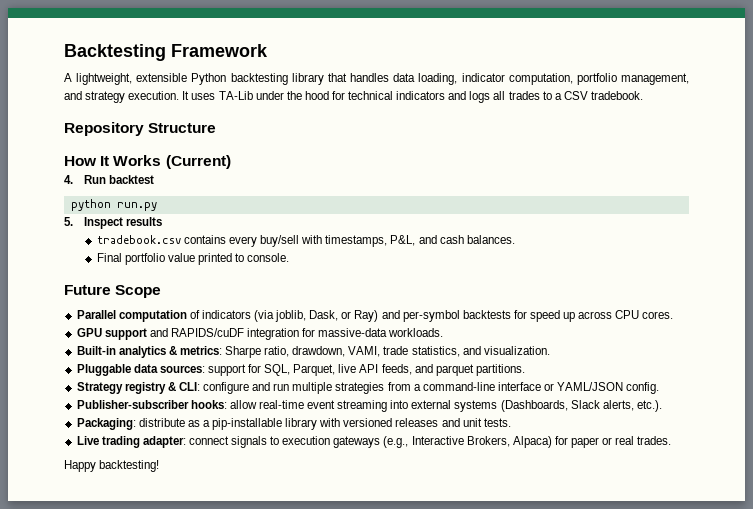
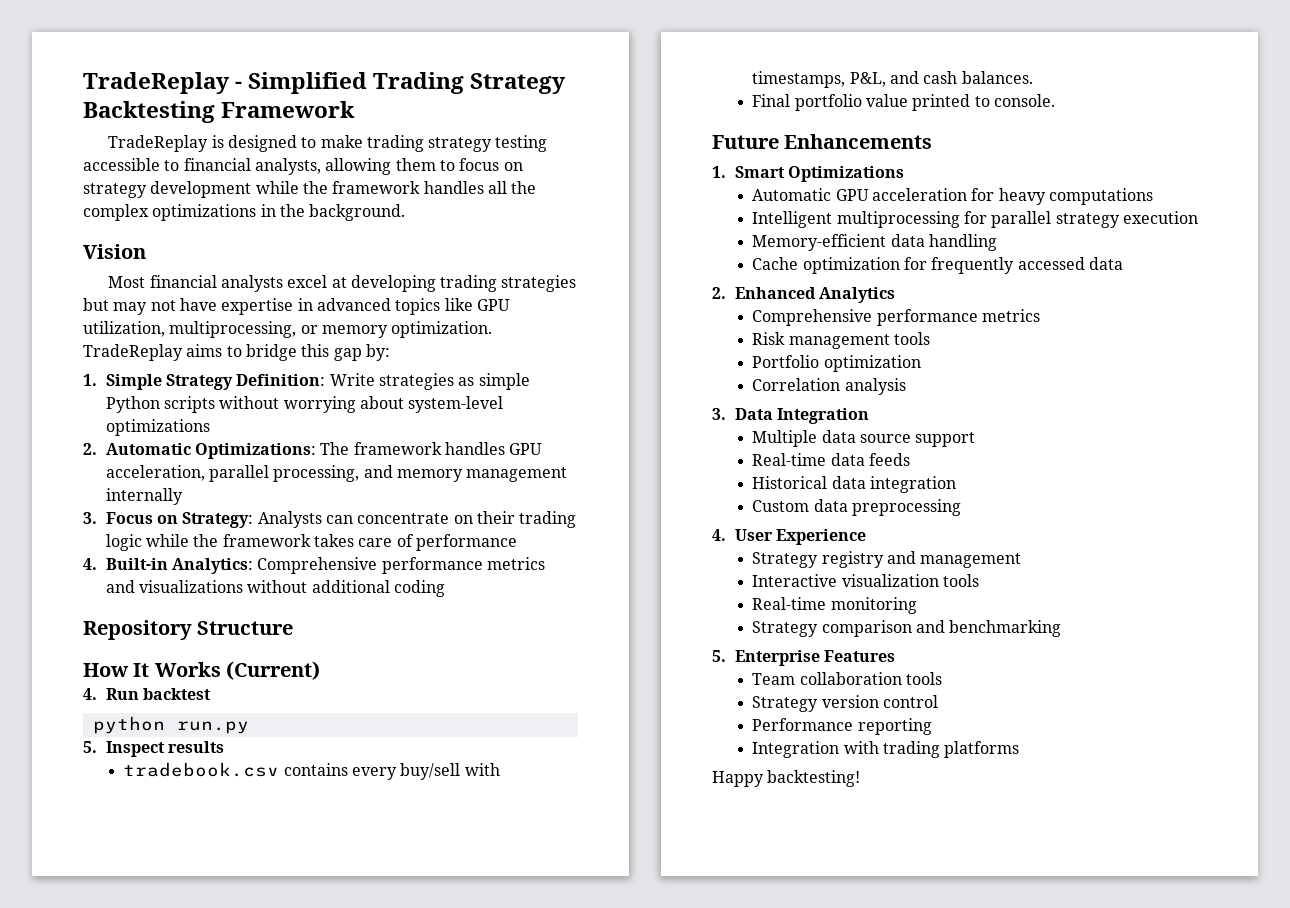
- Backtesting Framework
- A lightweight, extensible Python backtesting library that handles data loading, indicator computation, portfolio management, and strategy execution. It uses TA-Lib under the hood for technical indicators and logs all trades to a CSV tradebook.
+ TradeReplay - Simplified Trading Strategy Backtesting Framework
+ TradeReplay is designed to make trading strategy testing accessible to financial analysts, allowing them to focus on strategy development while the framework handles all the complex optimizations in the background.
+ Vision
+ Most financial analysts excel at developing trading strategies but may not have expertise in advanced topics like GPU utilization, multiprocessing, or memory optimization. TradeReplay aims to bridge this gap by:
+ 1. Simple Strategy Definition: Write strategies as simple Python scripts without worrying about system-level optimizations
+ 2. Automatic Optimizations: The framework handles GPU acceleration, parallel processing, and memory management internally
+ 3. Focus on Strategy: Analysts can concentrate on their trading logic while the framework takes care of performance
+ 4. Built-in Analytics: Comprehensive performance metrics and visualizations without additional coding
- Future Scope
- Parallel computation of indicators (via joblib, Dask, or Ray) and per-symbol backtests for speed up across CPU cores.
- GPU support and RAPIDS/cuDF integration for massive-data workloads.
- Built-in analytics & metrics: Sharpe ratio, drawdown, VAMI, trade statistics, and visualization.
- Pluggable data sources: support for SQL, Parquet, live API feeds, and parquet partitions.
- Strategy registry & CLI: configure and run multiple strategies from a command-line interface or YAML/JSON config.
- Publisher-subscriber hooks: allow real-time event streaming into external systems (Dashboards, Slack alerts, etc.).
- Packaging: distribute as a pip-installable library with versioned releases and unit tests.
- Live trading adapter: connect signals to execution gateways (e.g., Interactive Brokers, Alpaca) for paper or real trades.
+ Future Enhancements
+ 1. Smart Optimizations
+ Automatic GPU acceleration for heavy computations
+ Intelligent multiprocessing for parallel strategy execution
+ Memory-efficient data handling
+ Cache optimization for frequently accessed data
+ 2. Enhanced Analytics
+ Comprehensive performance metrics
+ Risk management tools
+ Portfolio optimization
+ Correlation analysis
+ 3. Data Integration
+ Multiple data source support
+ Real-time data feeds
+ Historical data integration
+ Custom data preprocessing
+ 4. User Experience
+ Strategy registry and management
+ Interactive visualization tools
+ Real-time monitoring
+ Strategy comparison and benchmarking
+ 5. Enterprise Features
+ Team collaboration tools
+ Strategy version control
+ Performance reporting
+ Integration with trading platforms

